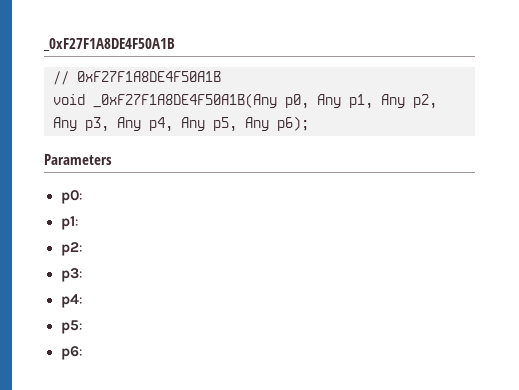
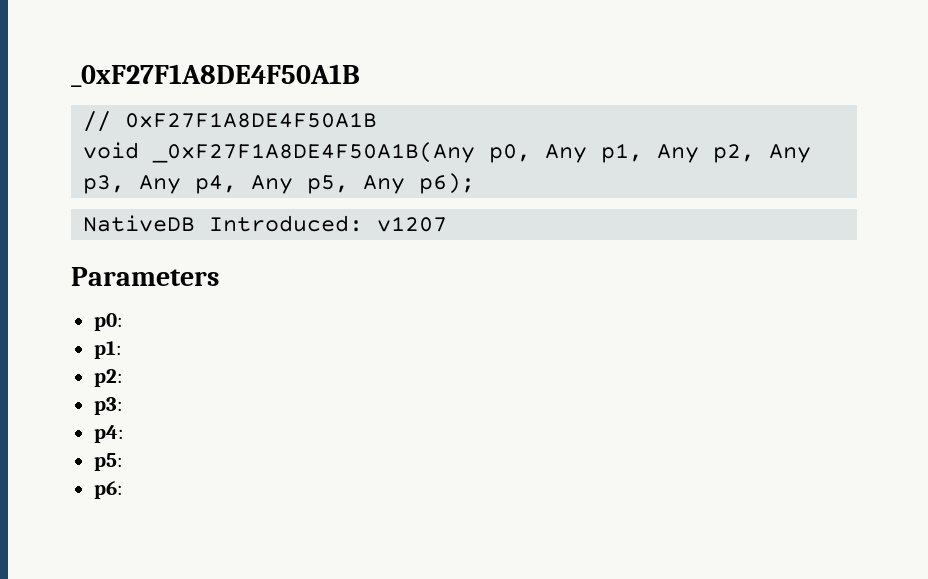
+ NativeDB Introduced: v1207

